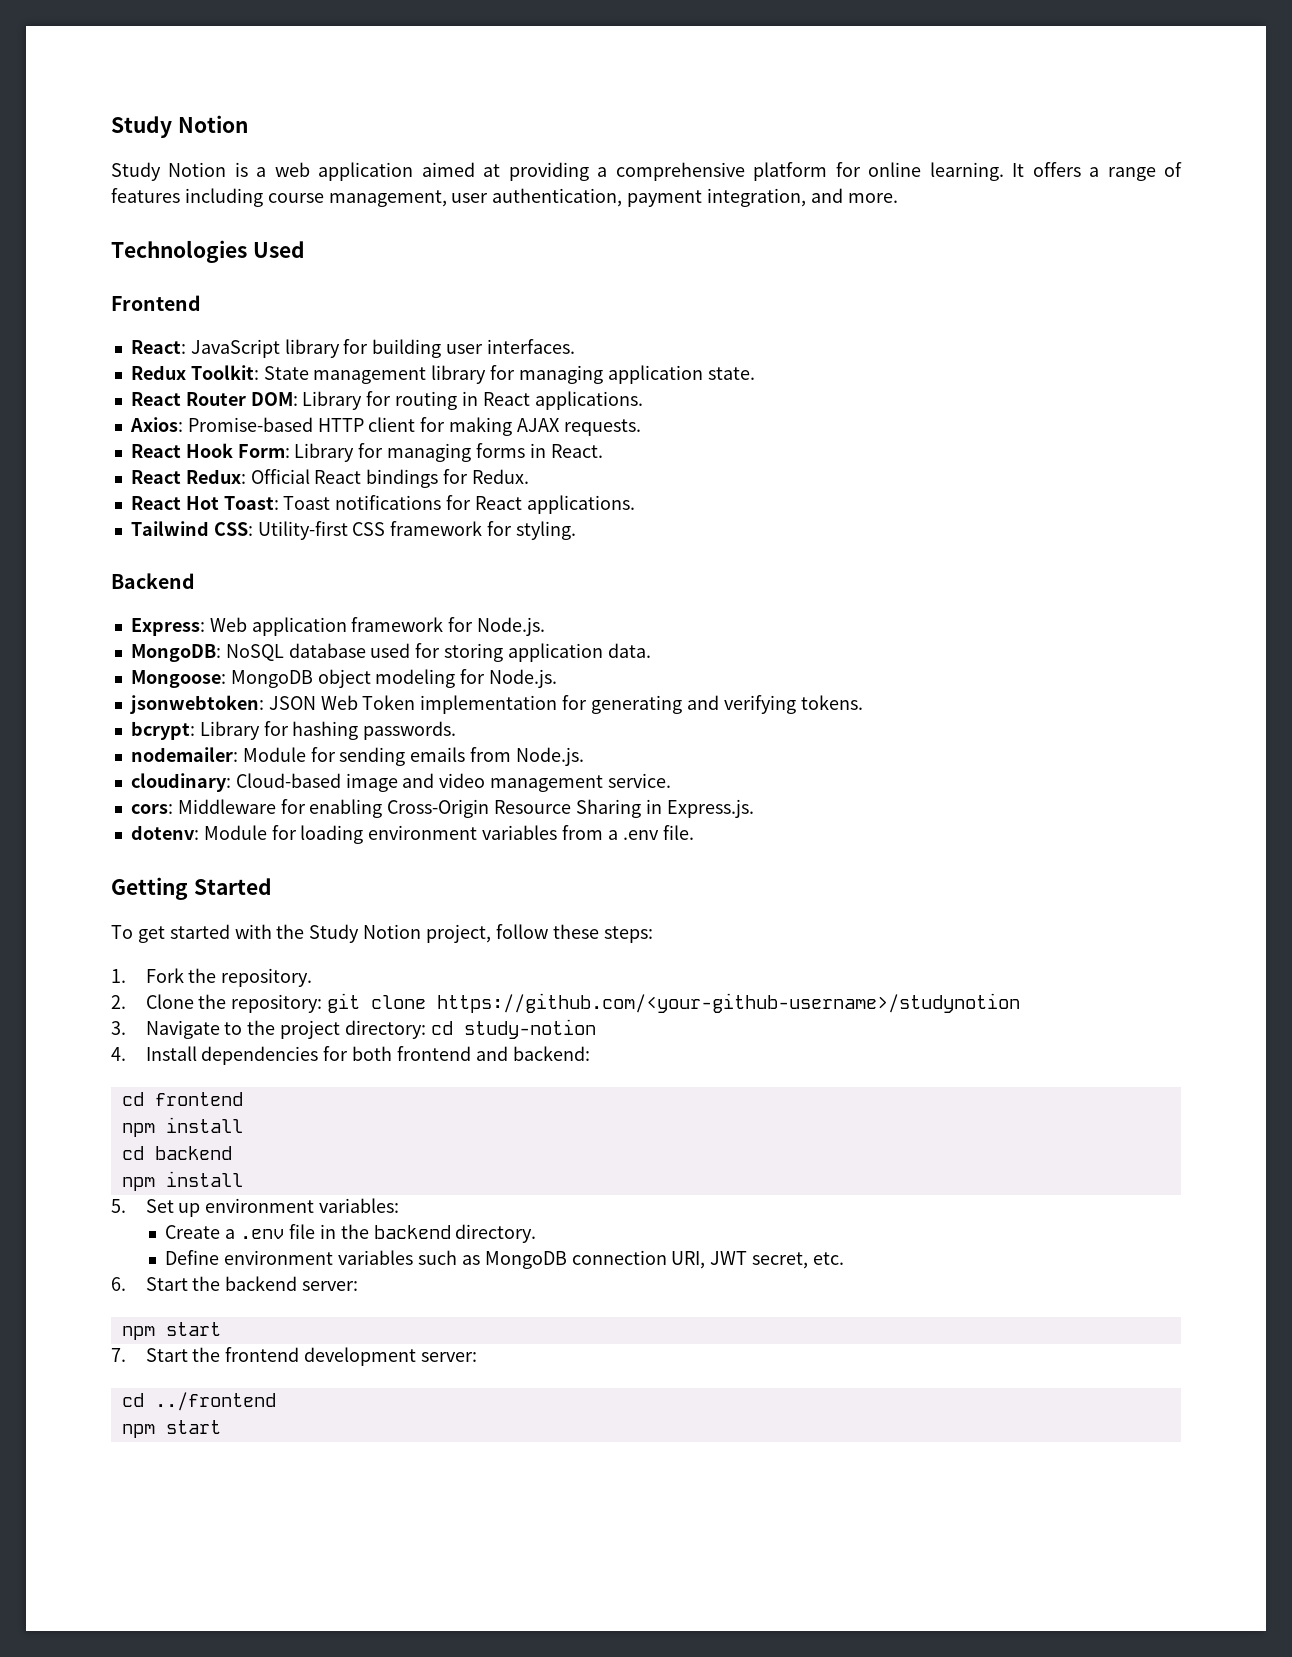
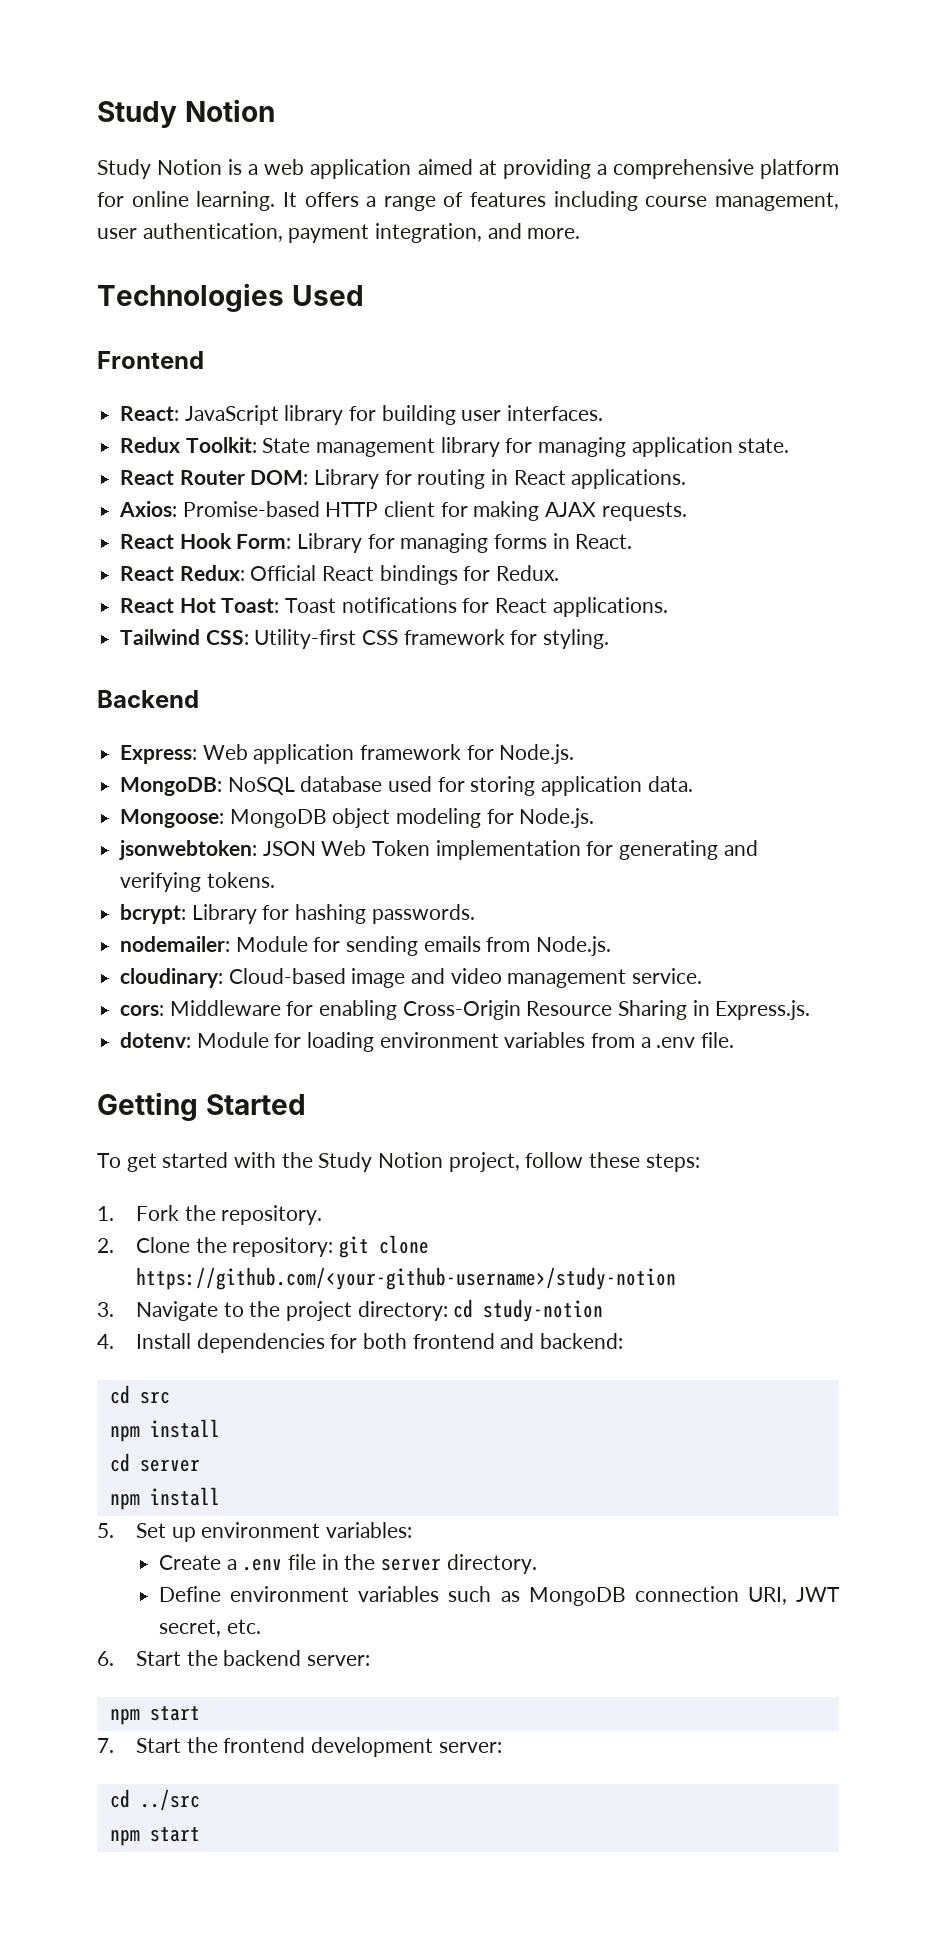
- 2. Clone the repository: git clone https://github.com/<your-github-username>/studynotion
+ 2. Clone the repository: git clone https://github.com/<your-github-username>/study-notion
- cd frontend
+ cd src
- cd backend
+ cd server
- Create a .env file in the backend directory.
+ Create a .env file in the server directory.
- cd ../frontend
+ cd ../src

